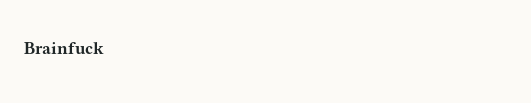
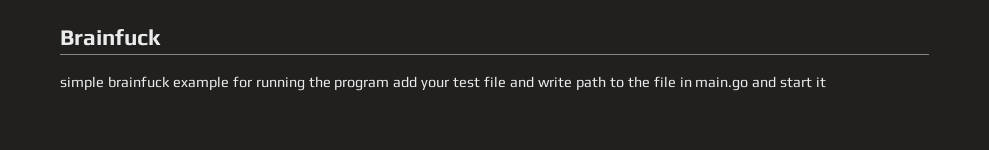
+ simple brainfuck example for running the program add your test file and write path to the file in main.go and start it

